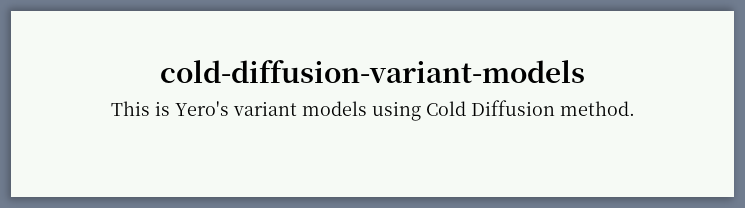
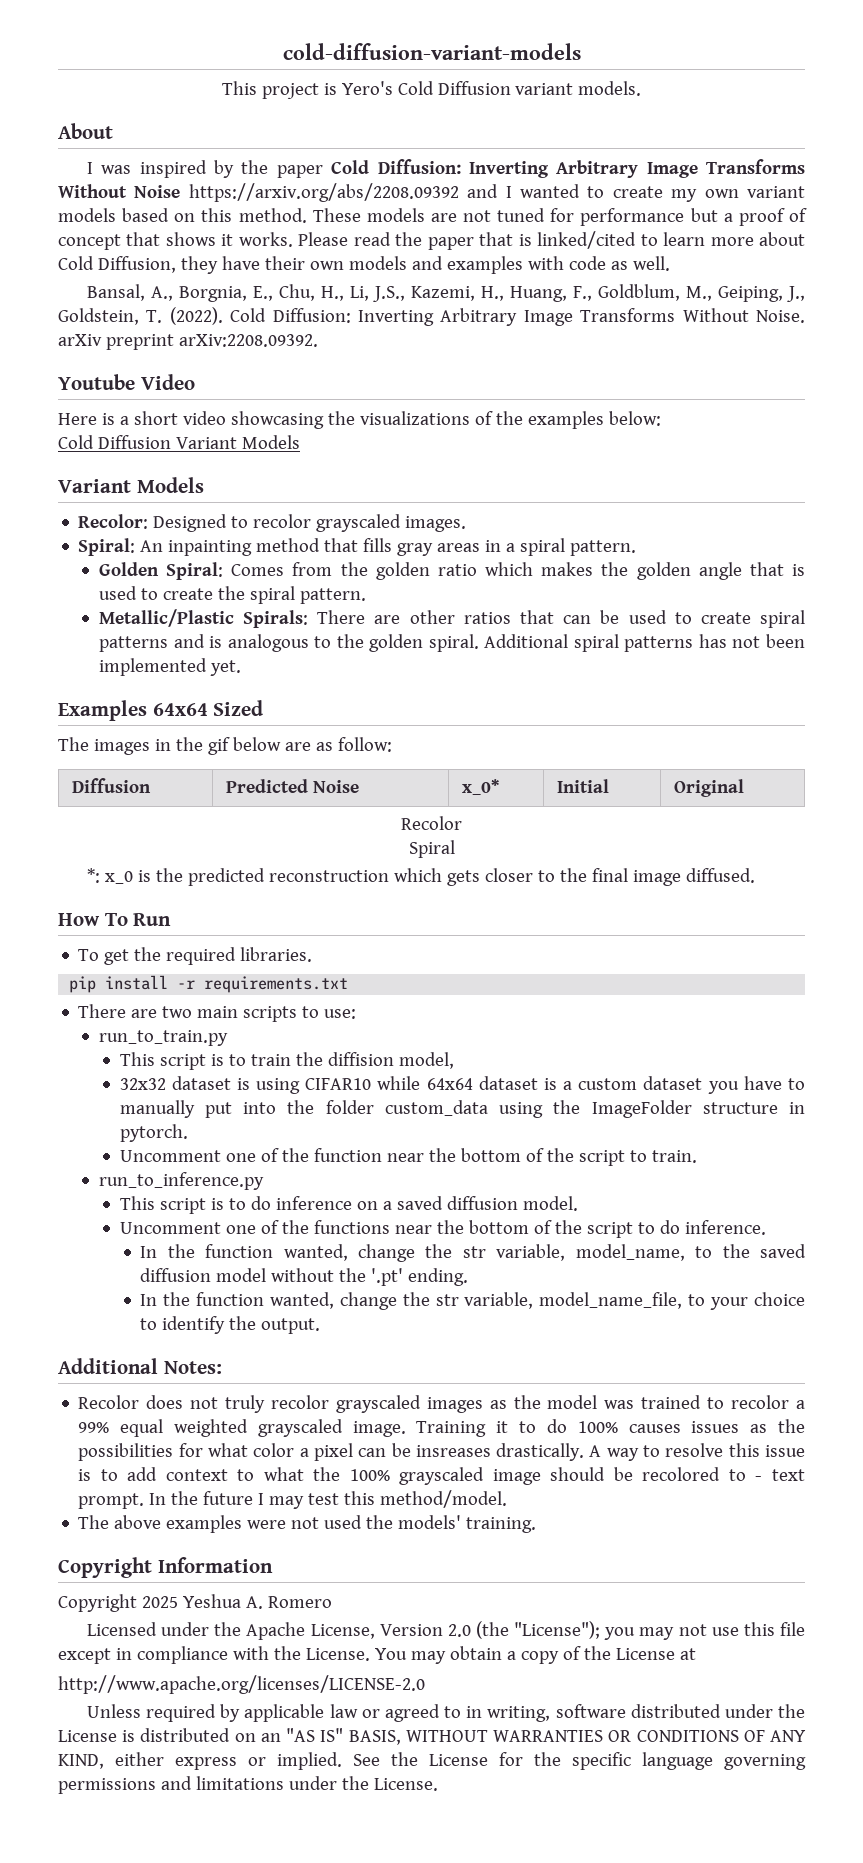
- This is Yero's variant models using Cold Diffusion method.
+ This project is Yero's Cold Diffusion variant models.
+ About
+ I was inspired by the paper Cold Diffusion: Inverting Arbitrary Image Transforms Without Noise https://arxiv.org/abs/2208.09392 and I wanted to create my own variant models based on this method. These models are not tuned for performance but a proof of concept that shows it works. Please read the paper that is linked/cited to learn more about Cold Diffusion, they have their own models and examples with code as well.
+ Bansal, A., Borgnia, E., Chu, H., Li, J.S., Kazemi, H., Huang, F., Goldblum, M., Geiping, J., Goldstein, T. (2022). Cold Diffusion: Inverting Arbitrary Image Transforms Without Noise. arXiv preprint arXiv:2208.09392.
+ Youtube Video
+ Here is a short video showcasing the visualizations of the examples below:
+ Cold Diffusion Variant Models
+ Variant Models
+ Recolor: Designed to recolor grayscaled images.
+ Spiral: An inpainting method that fills gray areas in a spiral pattern.
+ Golden Spiral: Comes from the golden ratio which makes the golden angle that is used to create the spiral pattern.
+ Metallic/Plastic Spirals: There are other ratios that can be used to create spiral patterns and is analogous to the golden spiral. Additional spiral patterns has not been implemented yet.
+ Examples 64x64 Sized
+ The images in the gif below are as follow:
+ Diffusion | Predicted Noise | x_0* | Initial | Original
+ Recolor
+ Spiral
+ *: x_0 is the predicted reconstruction which gets closer to the final image diffused.
+ How To Run
+ To get the required libraries.
+ pip install -r requirements.txt
+ There are two main scripts to use:
+ run_to_train.py
+ This script is to train the diffision model,
+ 32x32 dataset is using CIFAR10 while 64x64 dataset is a custom dataset you have to manually put into the folder custom_data using the ImageFolder structure in pytorch.
+ Uncomment one of the function near the bottom of the script to train.
+ run_to_inference.py
+ This script is to do inference on a saved diffusion model.
+ Uncomment one of the functions near the bottom of the script to do inference.
+ In the function wanted, change the str variable, model_name, to the saved diffusion model without the '.pt' ending.
+ In the function wanted, change the str variable, model_name_file, to your choice to identify the output.
+ Additional Notes:
+ Recolor does not truly recolor grayscaled images as the model was trained to recolor a 99% equal weighted grayscaled image. Training it to do 100% causes issues as the possibilities for what color a pixel can be insreases drastically. A way to resolve this issue is to add context to what the 100% grayscaled image should be recolored to - text prompt. In the future I may test this method/model.
+ The above examples were not used the models' training.
+ Copyright Information
+ Copyright 2025 Yeshua A. Romero
+ Licensed under the Apache License, Version 2.0 (the "License"); you may not use this file except in compliance with the License. You may obtain a copy of the License at
+ http://www.apache.org/licenses/LICENSE-2.0
+ Unless required by applicable law or agreed to in writing, software distributed under the License is distributed on an "AS IS" BASIS, WITHOUT WARRANTIES OR CONDITIONS OF ANY KIND, either express or implied. See the License for the specific language governing permissions and limitations under the License.

